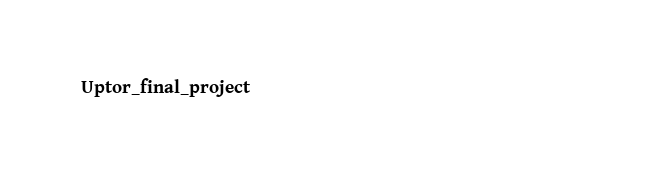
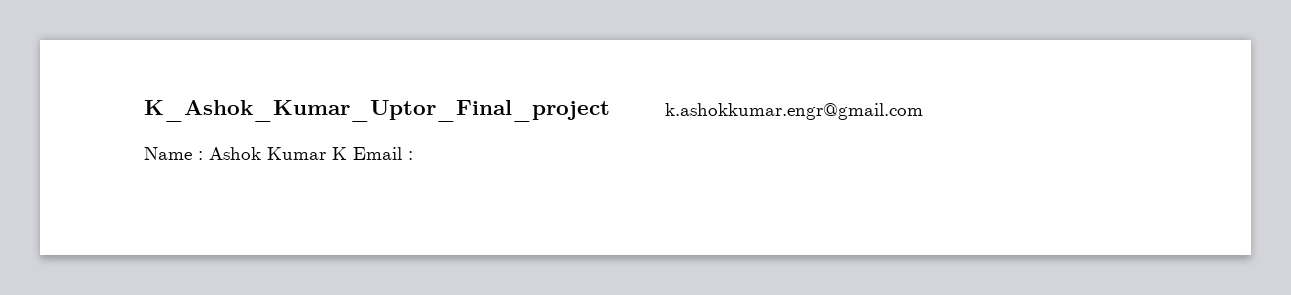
- Uptor_final_project
+ K_Ashok_Kumar_Uptor_Final_project
+ Name : Ashok Kumar K Email : k.ashokkumar.engr@gmail.com

